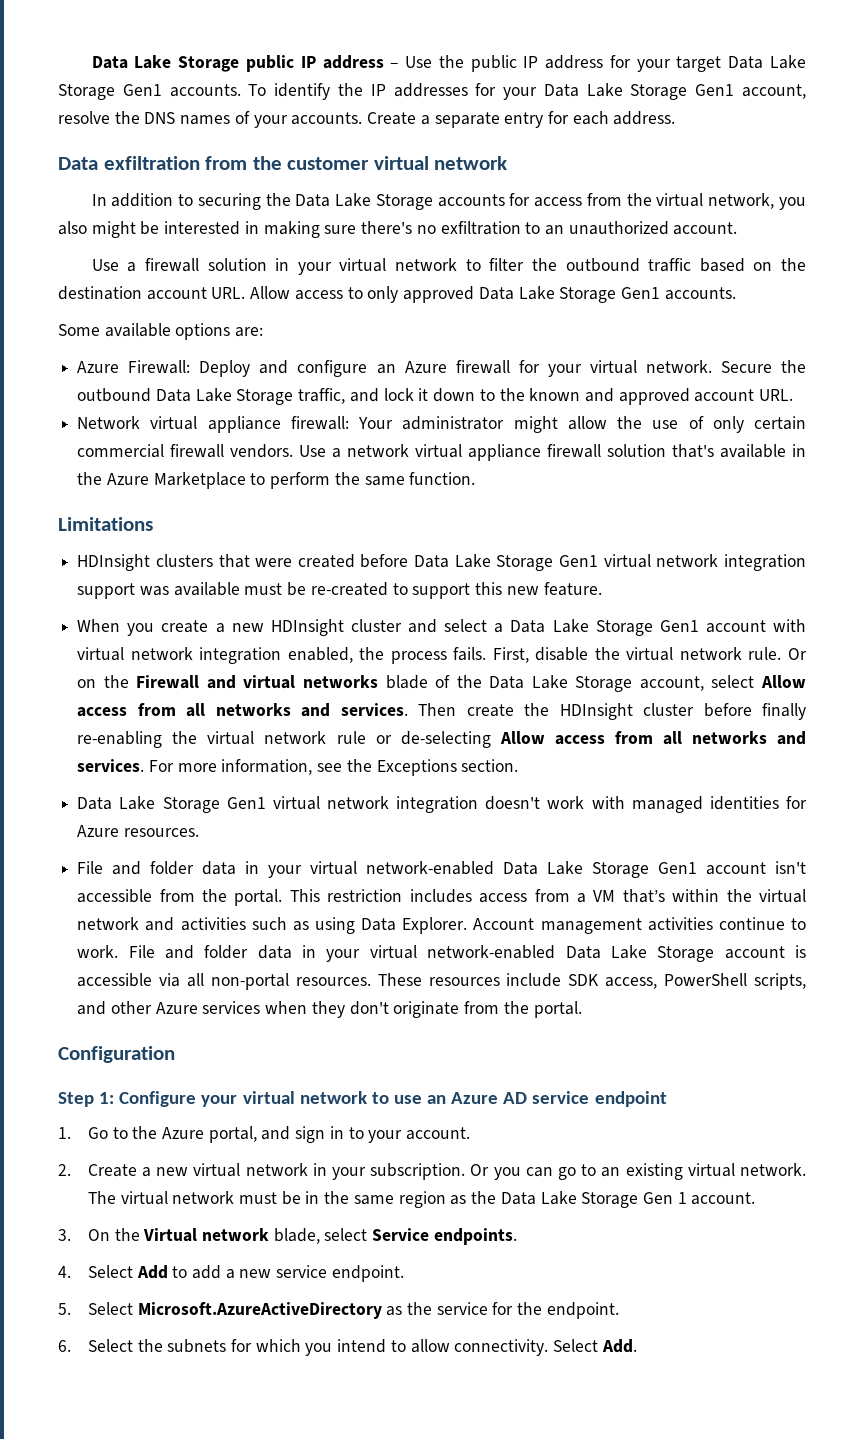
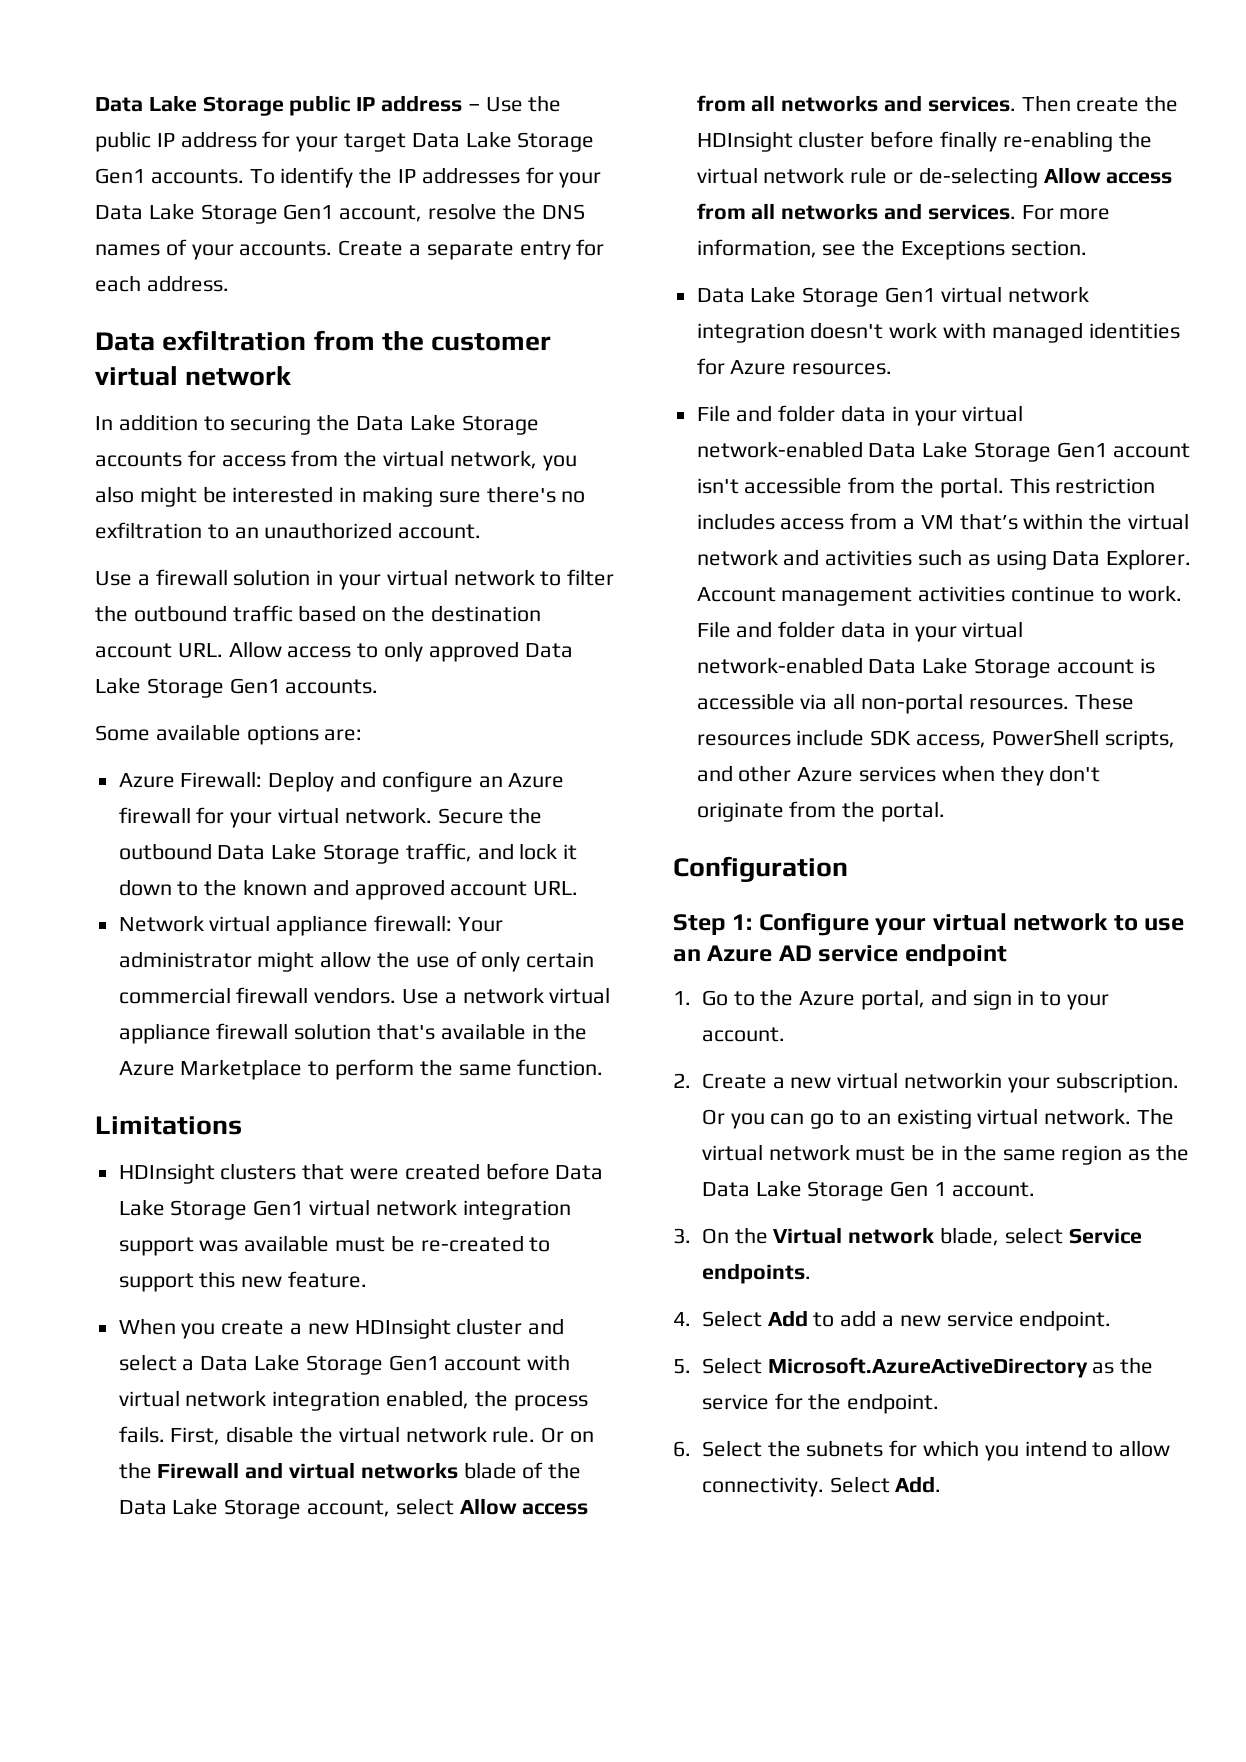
- 2. Create a new virtual network in your subscription.
+ 2. Create a new virtual networkin your subscription.

